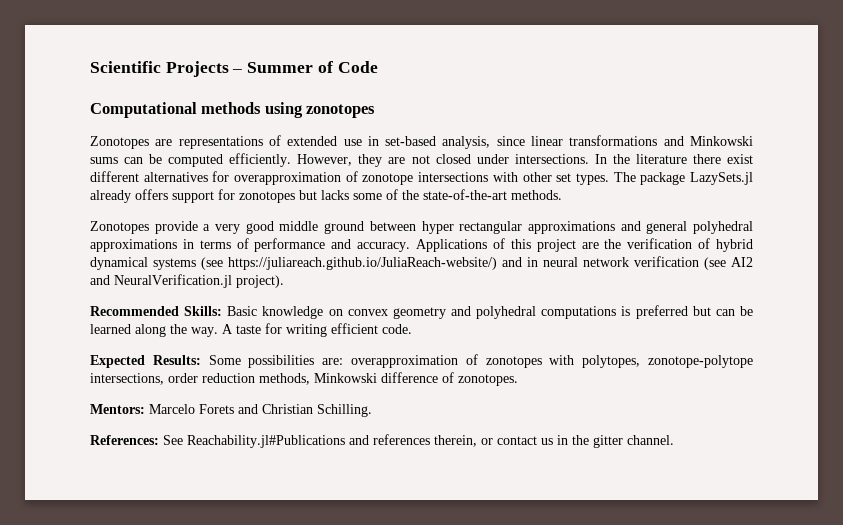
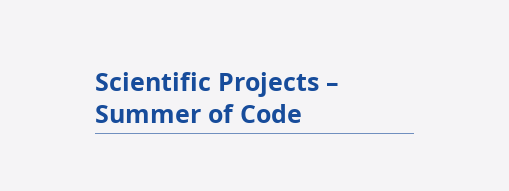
- Computational methods using zonotopes
- Zonotopes are representations of extended use in set-based analysis, since linear transformations and Minkowski sums can be computed efficiently. However, they are not closed under intersections. In the literature there exist different alternatives for overapproximation of zonotope intersections with other set types. The package LazySets.jl already offers support for zonotopes but lacks some of the state-of-the-art methods.
- Zonotopes provide a very good middle ground between hyper rectangular approximations and general polyhedral approximations in terms of performance and accuracy. Applications of this project are the verification of hybrid dynamical systems (see https://juliareach.github.io/JuliaReach-website/) and in neural network verification (see AI2 and NeuralVerification.jl project).
- Recommended Skills: Basic knowledge on convex geometry and polyhedral computations is preferred but can be learned along the way. A taste for writing efficient code.
- Expected Results: Some possibilities are: overapproximation of zonotopes with polytopes, zonotope-polytope intersections, order reduction methods, Minkowski difference of zonotopes.
- Mentors: Marcelo Forets and Christian Schilling.
- References: See Reachability.jl#Publications and references therein, or contact us in the gitter channel.

